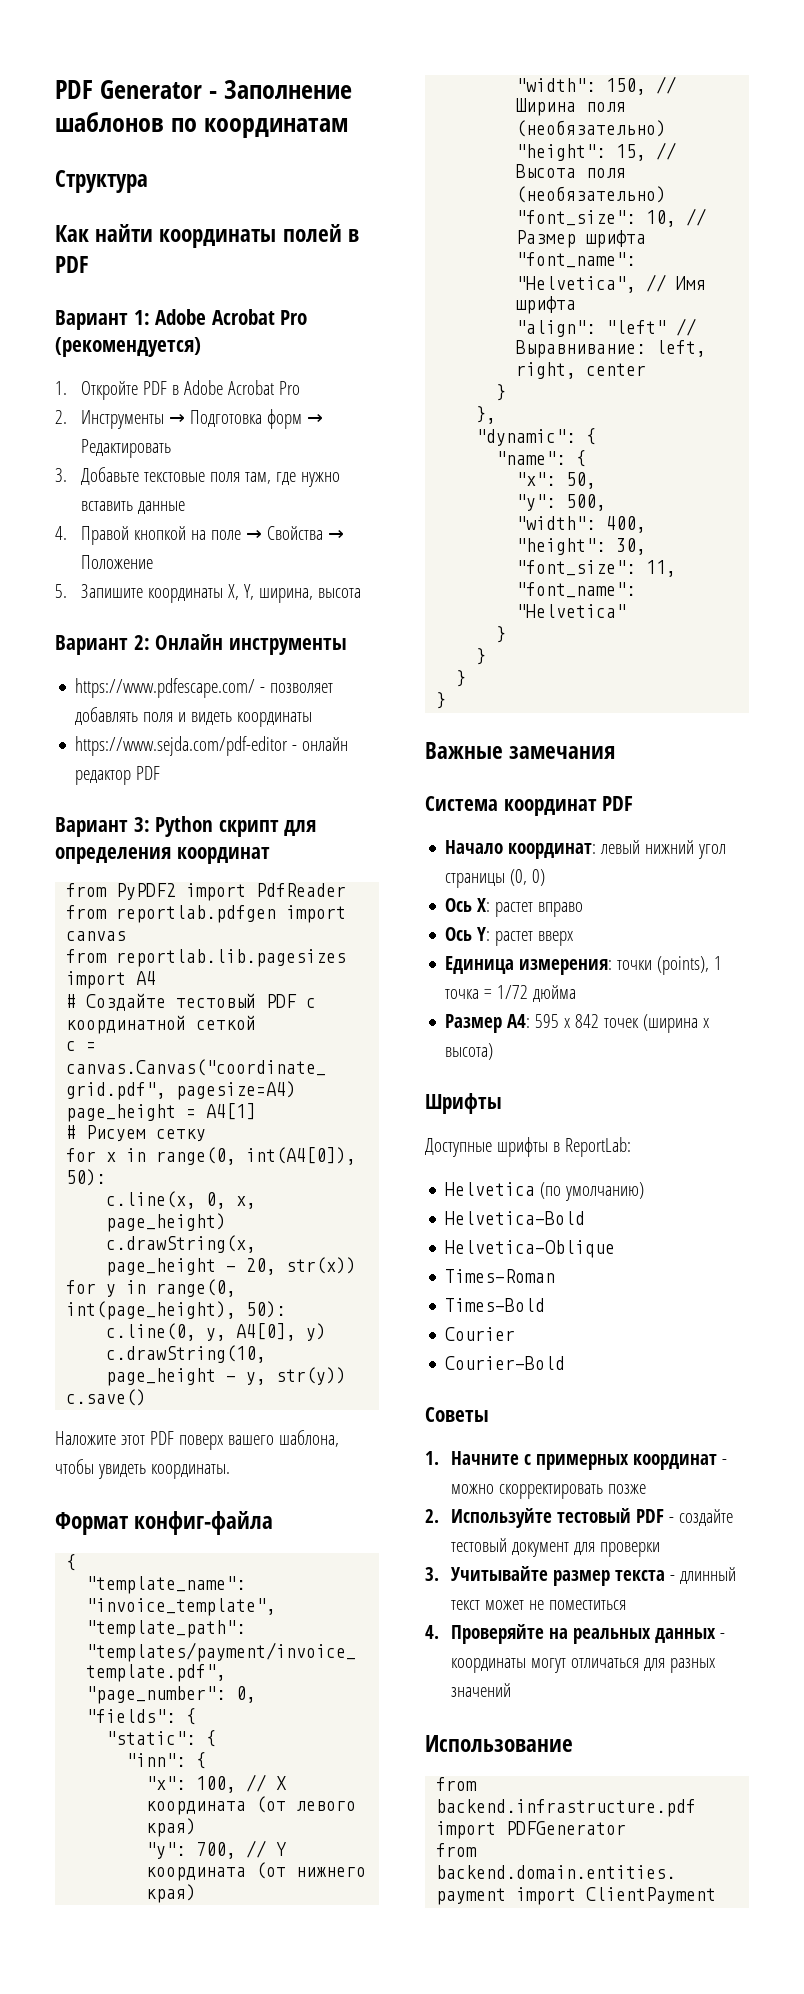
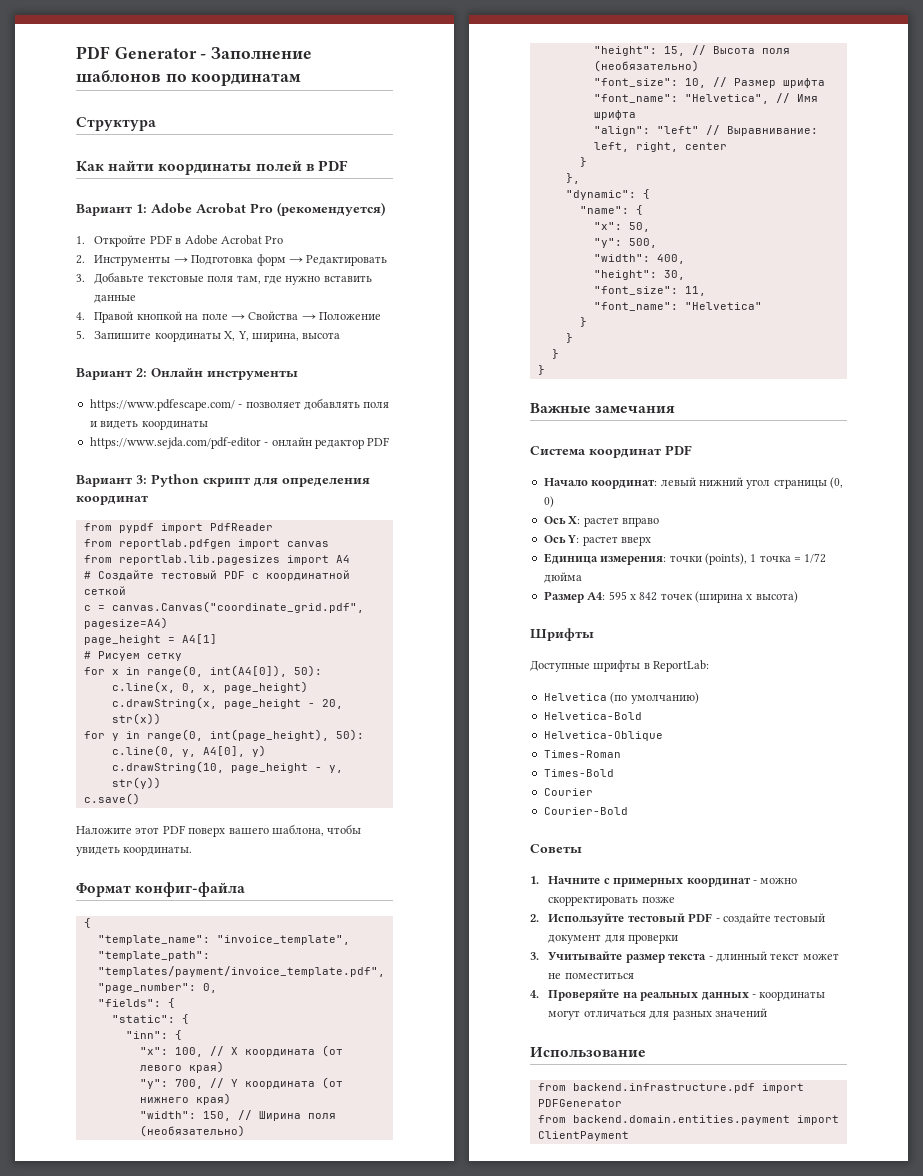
- from PyPDF2 import PdfReader
+ from pypdf import PdfReader

